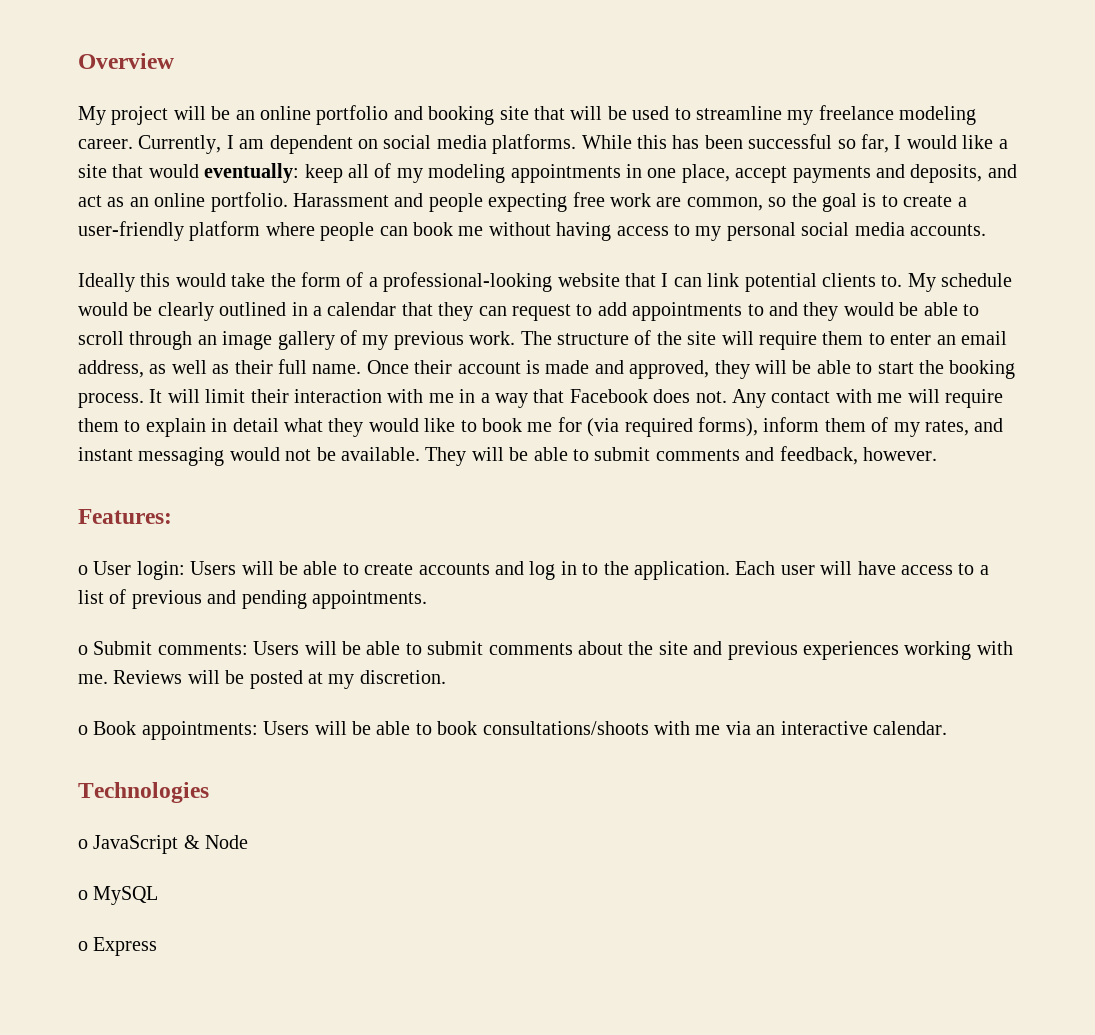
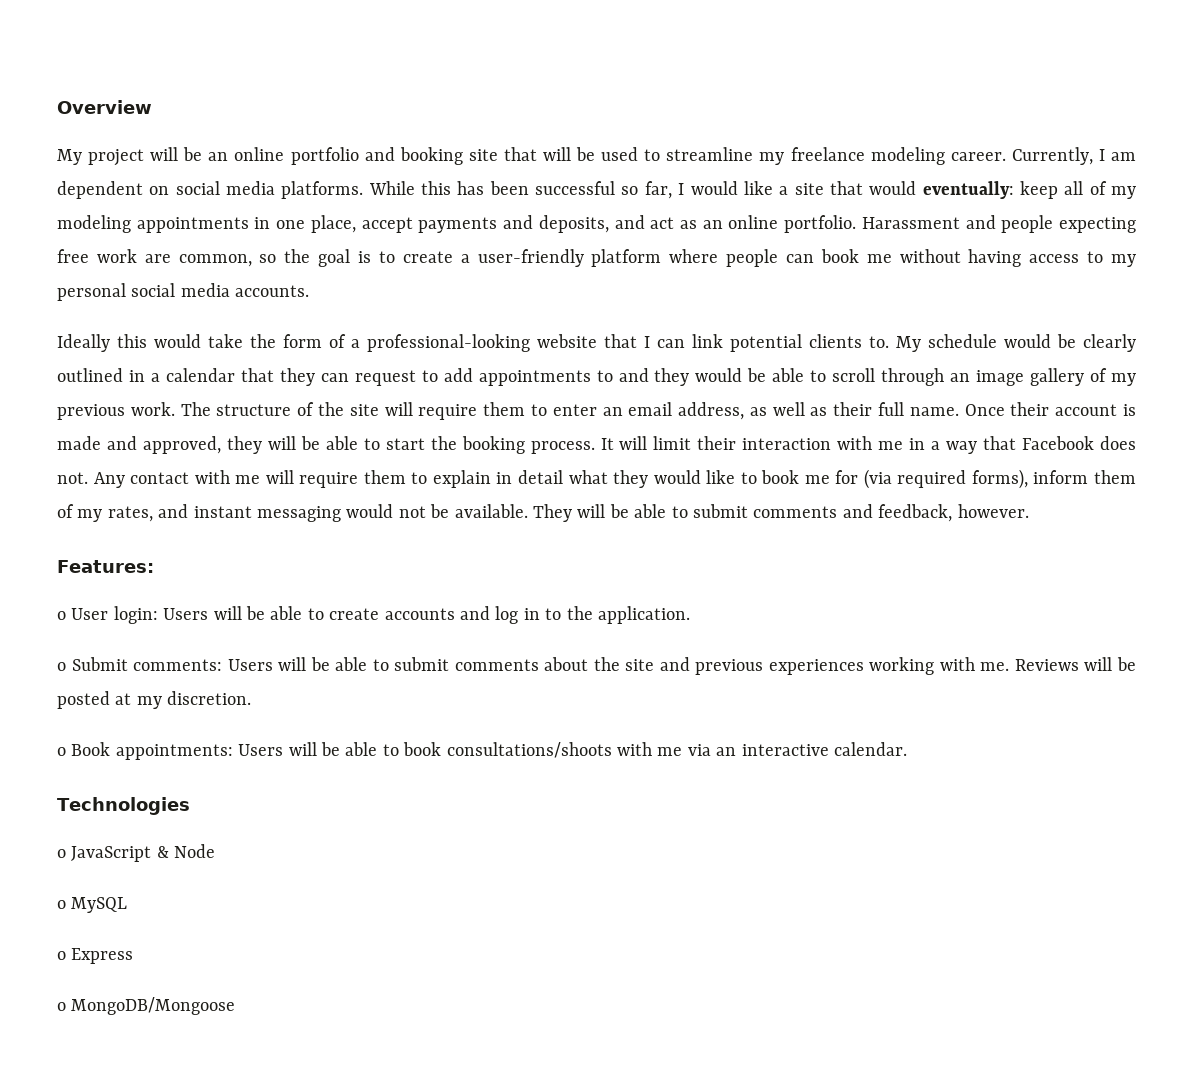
- Each user will have access to a list of previous and pending appointments.
+ o MongoDB/Mongoose

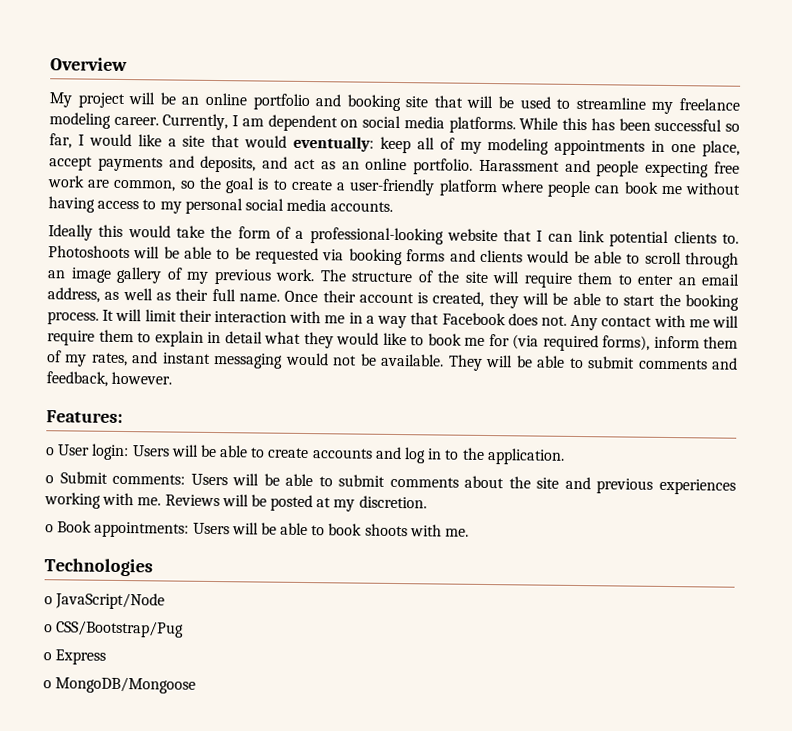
- My schedule would be clearly outlined in a calendar that they can request to add appointments to and they would be able to scroll through an image gallery of my previous work.
+ Photoshoots will be able to be requested via booking forms and clients would be able to scroll through an image gallery of my previous work.
- Once their account is made and approved, they will be able to start the booking process.
+ Once their account is created, they will be able to start the booking process.
- o Book appointments: Users will be able to book consultations/shoots with me via an interactive calendar.
+ o Book appointments: Users will be able to book shoots with me.
- o JavaScript & Node
- o MySQL
+ o JavaScript/Node
+ o CSS/Bootstrap/Pug

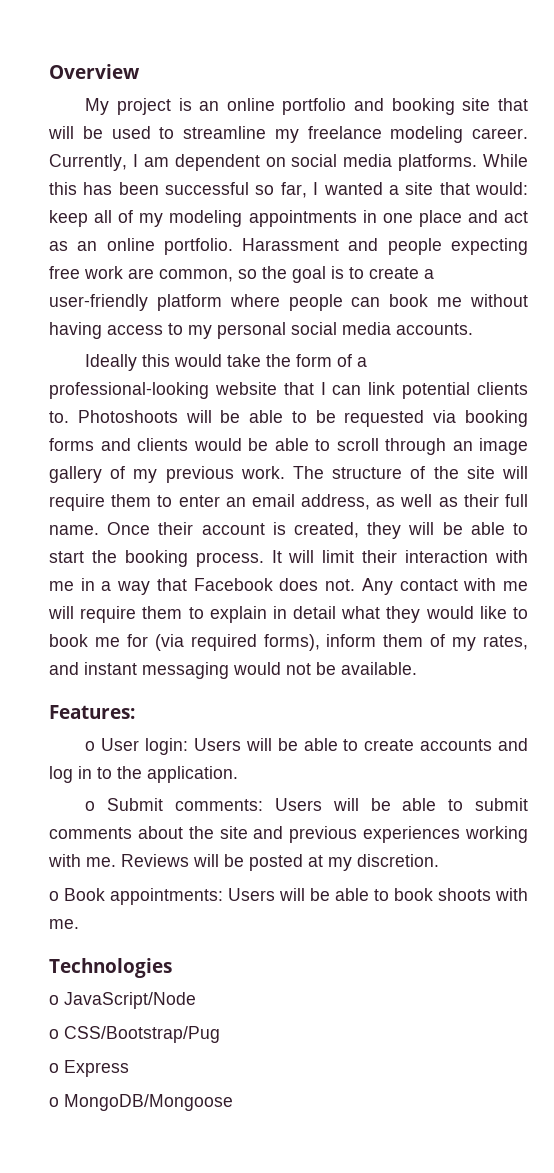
- My project will be an online portfolio and booking site that will be used to streamline my freelance modeling career.
+ My project is an online portfolio and booking site that will be used to streamline my freelance modeling career.
- While this has been successful so far, I would like a site that would eventually: keep all of my modeling appointments in one place, accept payments and deposits, and act as an online portfolio.
+ While this has been successful so far, I wanted a site that would: keep all of my modeling appointments in one place and act as an online portfolio.
- They will be able to submit comments and feedback, however.

